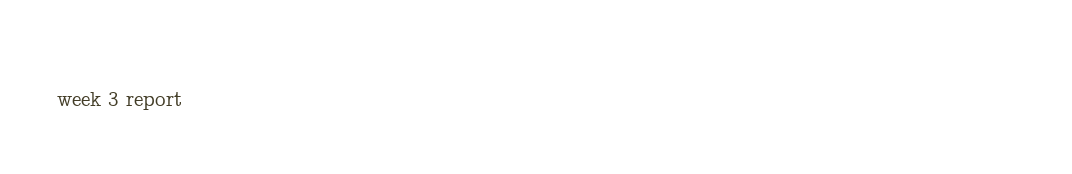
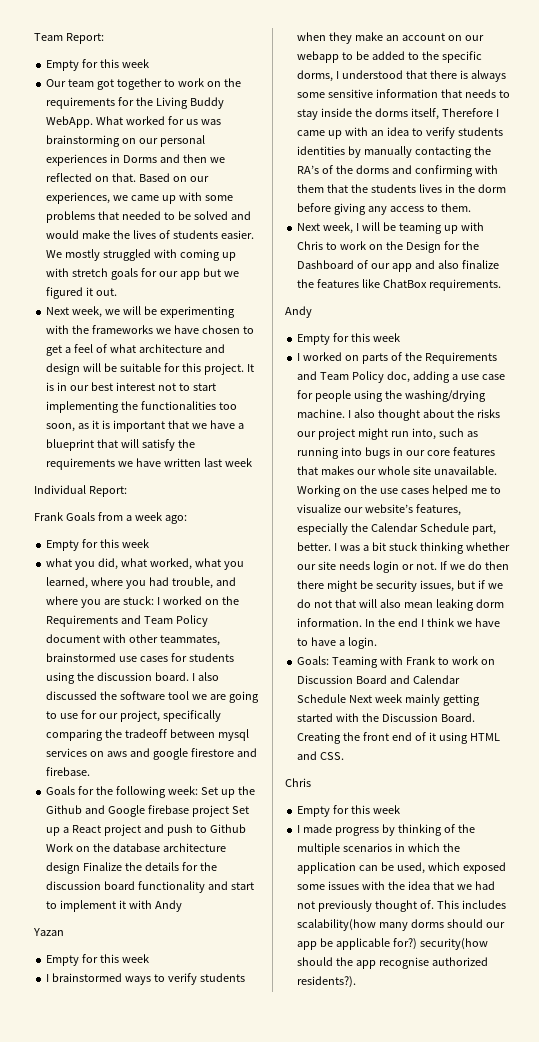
- week 3 report
+ Team Report:
+ Empty for this week
+ Our team got together to work on the requirements for the Living Buddy WebApp. What worked for us was brainstorming on our personal experiences in Dorms and then we reflected on that. Based on our experiences, we came up with some problems that needed to be solved and would make the lives of students easier. We mostly struggled with coming up with stretch goals for our app but we figured it out.
+ Next week, we will be experimenting with the frameworks we have chosen to get a feel of what architecture and design will be suitable for this project. It is in our best interest not to start implementing the functionalities too soon, as it is important that we have a blueprint that will satisfy the requirements we have written last week
+ Individual Report:
+ Frank Goals from a week ago:
+ Empty for this week
+ what you did, what worked, what you learned, where you had trouble, and where you are stuck: I worked on the Requirements and Team Policy document with other teammates, brainstormed use cases for students using the discussion board. I also discussed the software tool we are going to use for our project, specifically comparing the tradeoff between mysql services on aws and google firestore and firebase.
+ Goals for the following week: Set up the Github and Google firebase project Set up a React project and push to Github Work on the database architecture design Finalize the details for the discussion board functionality and start to implement it with Andy
+ Yazan
+ Empty for this week
+ I brainstormed ways to verify students when they make an account on our webapp to be added to the specific dorms, I understood that there is always some sensitive information that needs to stay inside the dorms itself, Therefore I came up with an idea to verify students identities by manually contacting the RA’s of the dorms and confirming with them that the students lives in the dorm before giving any access to them.
+ Next week, I will be teaming up with Chris to work on the Design for the Dashboard of our app and also finalize the features like ChatBox requirements.
+ Andy
+ Empty for this week
+ I worked on parts of the Requirements and Team Policy doc, adding a use case for people using the washing/drying machine. I also thought about the risks our project might run into, such as running into bugs in our core features that makes our whole site unavailable. Working on the use cases helped me to visualize our website’s features, especially the Calendar Schedule part, better. I was a bit stuck thinking whether our site needs login or not. If we do then there might be security issues, but if we do not that will also mean leaking dorm information. In the end I think we have to have a login.
+ Goals: Teaming with Frank to work on Discussion Board and Calendar Schedule Next week mainly getting started with the Discussion Board. Creating the front end of it using HTML and CSS.
+ Chris
+ Empty for this week
+ I made progress by thinking of the multiple scenarios in which the application can be used, which exposed some issues with the idea that we had not previously thought of. This includes scalability(how many dorms should our app be applicable for?) security(how should the app recognise authorized residents?).

